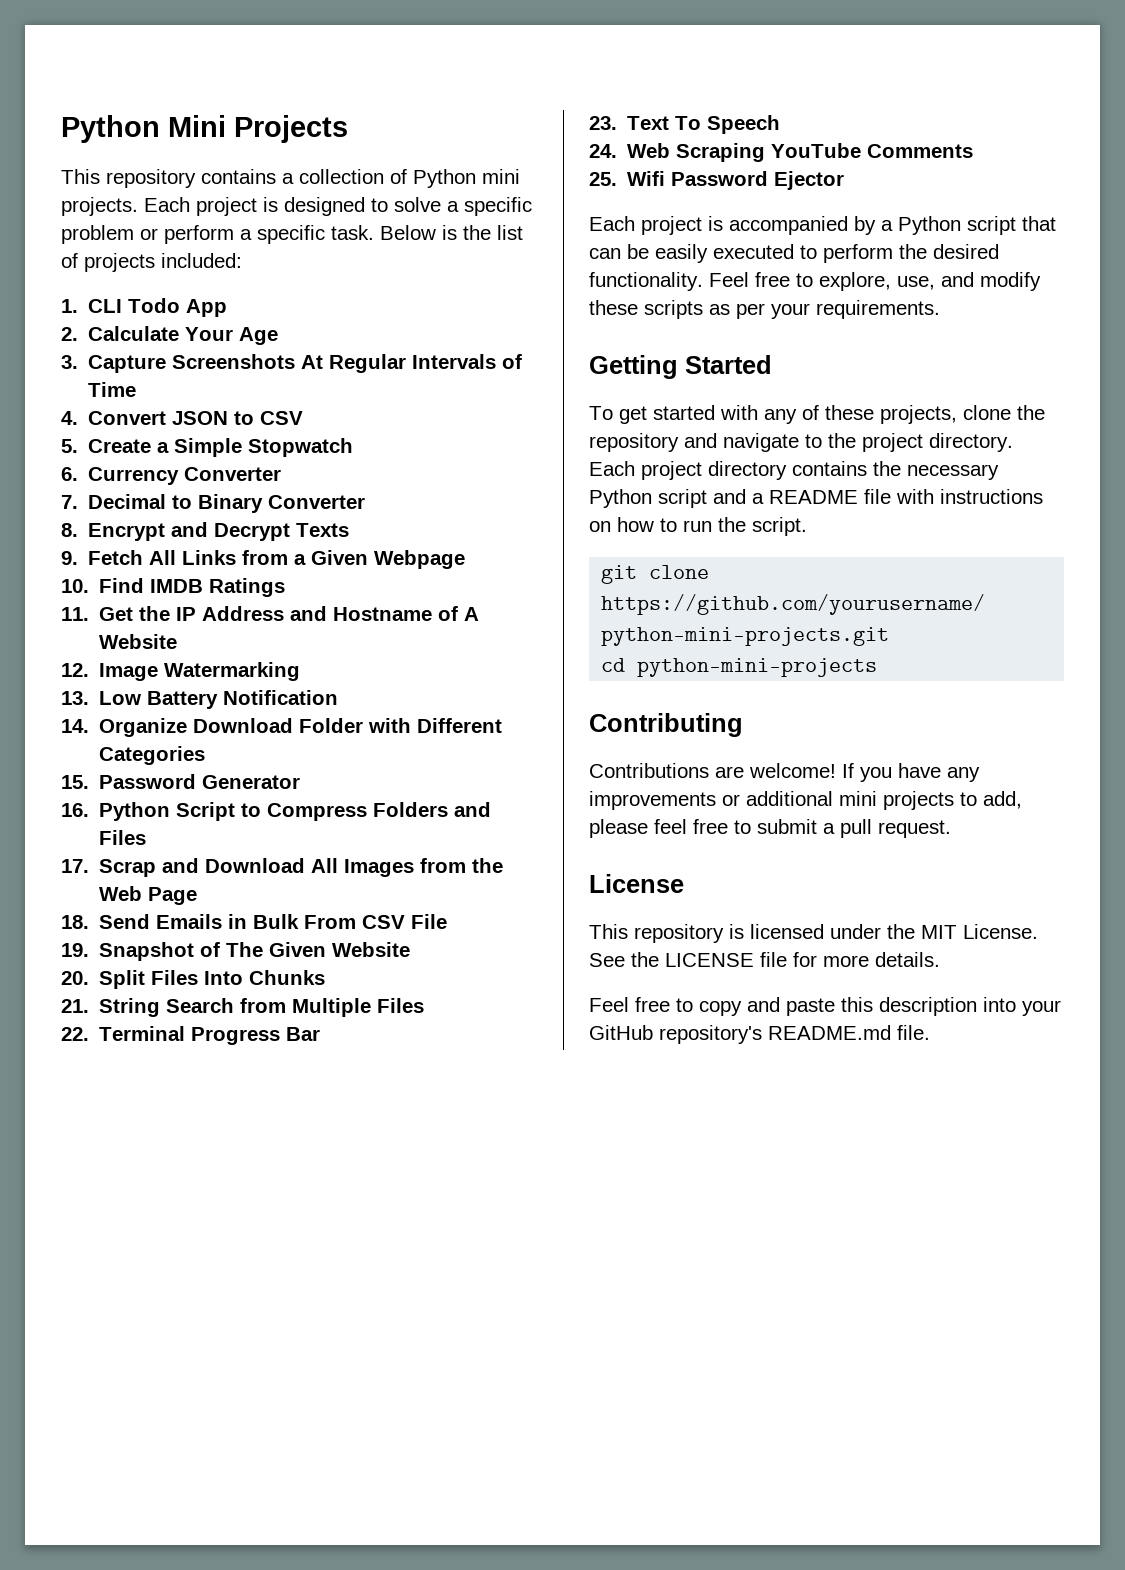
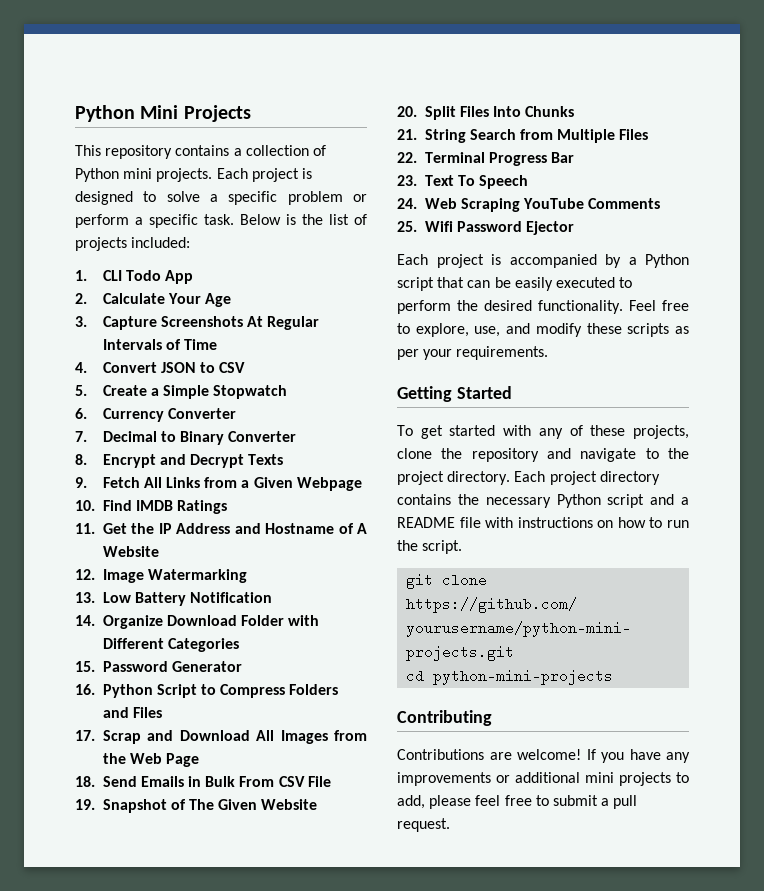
- License
- This repository is licensed under the MIT License. See the LICENSE file for more details.
- Feel free to copy and paste this description into your GitHub repository's README.md file.

